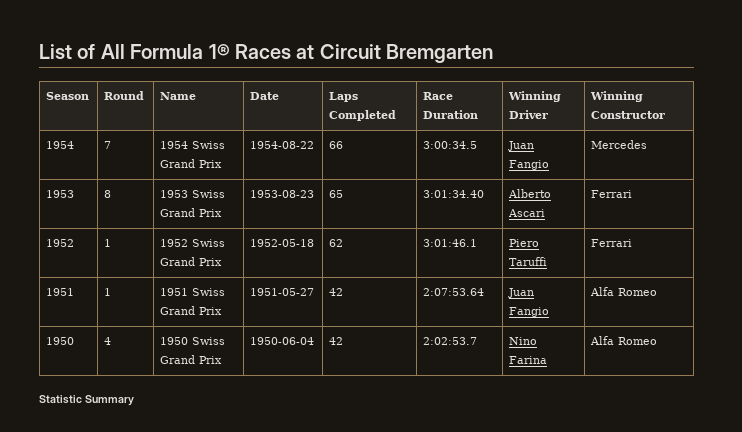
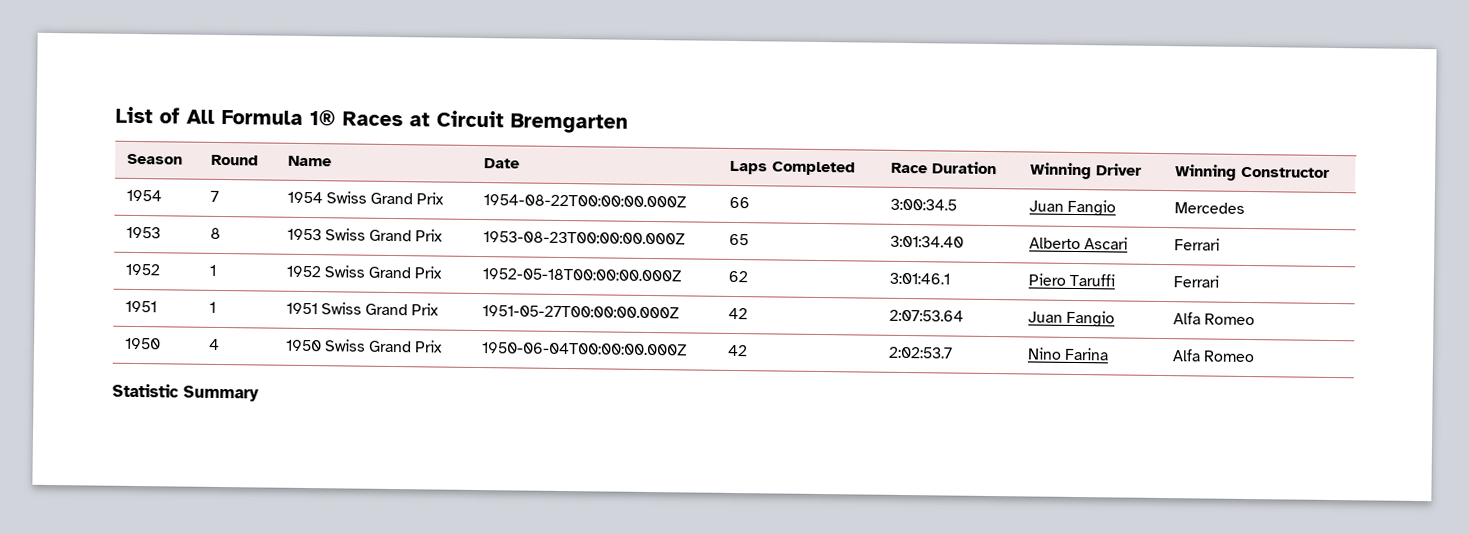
- 1954 | 7 | 1954 Swiss Grand Prix | 1954-08-22 | 66 | 3:00:34.5 | Juan Fangio | Mercedes
+ 1954 | 7 | 1954 Swiss Grand Prix | 1954-08-22T00:00:00.000Z | 66 | 3:00:34.5 | Juan Fangio | Mercedes
- 1953 | 8 | 1953 Swiss Grand Prix | 1953-08-23 | 65 | 3:01:34.40 | Alberto Ascari | Ferrari
+ 1953 | 8 | 1953 Swiss Grand Prix | 1953-08-23T00:00:00.000Z | 65 | 3:01:34.40 | Alberto Ascari | Ferrari
- 1952 | 1 | 1952 Swiss Grand Prix | 1952-05-18 | 62 | 3:01:46.1 | Piero Taruffi | Ferrari
+ 1952 | 1 | 1952 Swiss Grand Prix | 1952-05-18T00:00:00.000Z | 62 | 3:01:46.1 | Piero Taruffi | Ferrari
- 1951 | 1 | 1951 Swiss Grand Prix | 1951-05-27 | 42 | 2:07:53.64 | Juan Fangio | Alfa Romeo
+ 1951 | 1 | 1951 Swiss Grand Prix | 1951-05-27T00:00:00.000Z | 42 | 2:07:53.64 | Juan Fangio | Alfa Romeo
- 1950 | 4 | 1950 Swiss Grand Prix | 1950-06-04 | 42 | 2:02:53.7 | Nino Farina | Alfa Romeo
+ 1950 | 4 | 1950 Swiss Grand Prix | 1950-06-04T00:00:00.000Z | 42 | 2:02:53.7 | Nino Farina | Alfa Romeo

